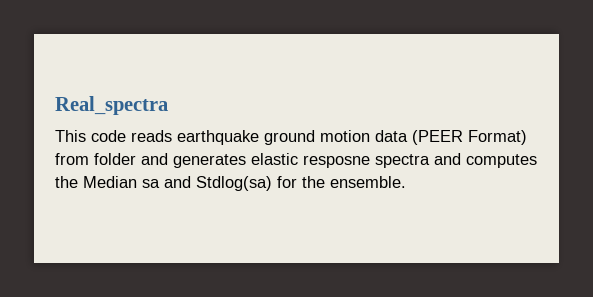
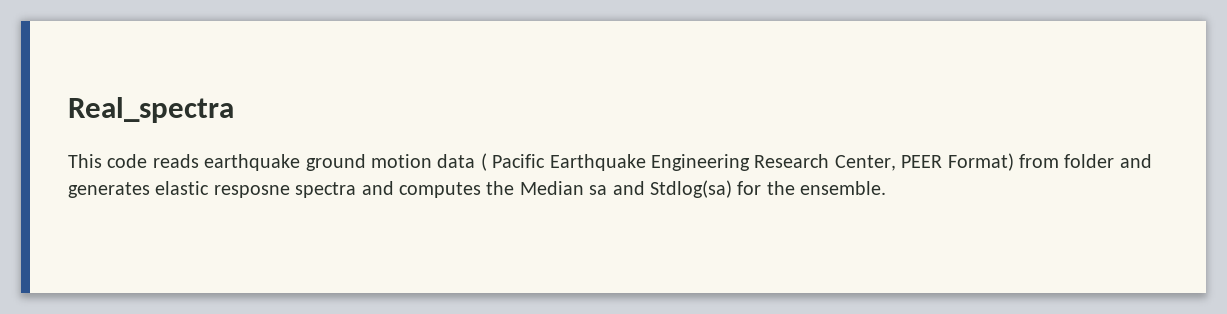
- This code reads earthquake ground motion data (PEER Format) from folder and generates elastic resposne spectra and computes the Median sa and Stdlog(sa) for the ensemble.
+ This code reads earthquake ground motion data ( Pacific Earthquake Engineering Research Center, PEER Format) from folder and generates elastic resposne spectra and computes the Median sa and Stdlog(sa) for the ensemble.

